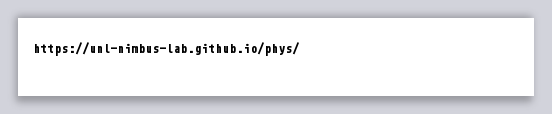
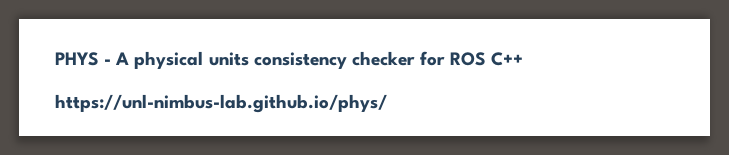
+ PHYS - A physical units consistency checker for ROS C++

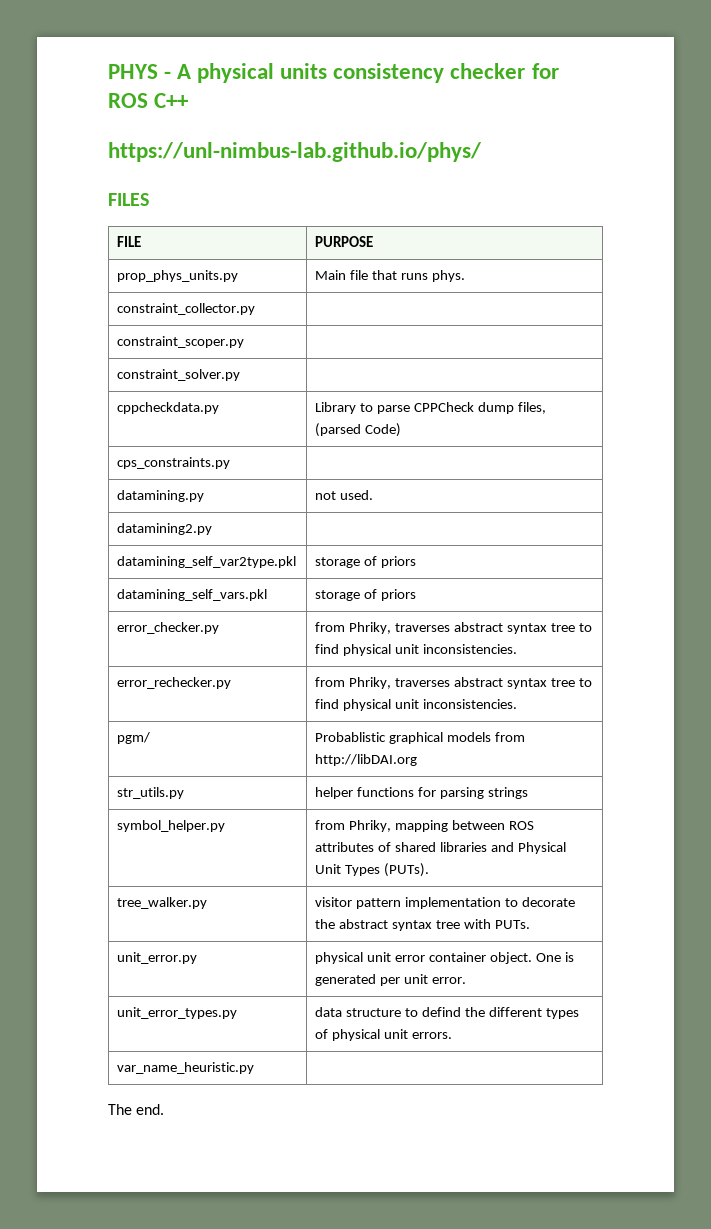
+ FILES
+ FILE | PURPOSE
+ prop_phys_units.py | Main file that runs phys.
+ constraint_collector.py |
+ constraint_scoper.py |
+ constraint_solver.py |
+ cppcheckdata.py | Library to parse CPPCheck dump files, (parsed Code)
+ cps_constraints.py |
+ datamining.py | not used.
+ datamining2.py |
+ datamining_self_var2type.pkl | storage of priors
+ datamining_self_vars.pkl | storage of priors
+ error_checker.py | from Phriky, traverses abstract syntax tree to find physical unit inconsistencies.
+ error_rechecker.py | from Phriky, traverses abstract syntax tree to find physical unit inconsistencies.
+ pgm/ | Probablistic graphical models from http://libDAI.org
+ str_utils.py | helper functions for parsing strings
+ symbol_helper.py | from Phriky, mapping between ROS attributes of shared libraries and Physical Unit Types (PUTs).
+ tree_walker.py | visitor pattern implementation to decorate the abstract syntax tree with PUTs.
+ unit_error.py | physical unit error container object. One is generated per unit error.
+ unit_error_types.py | data structure to defind the different types of physical unit errors.
+ var_name_heuristic.py |
+ The end.

